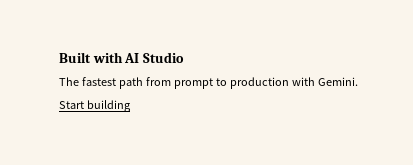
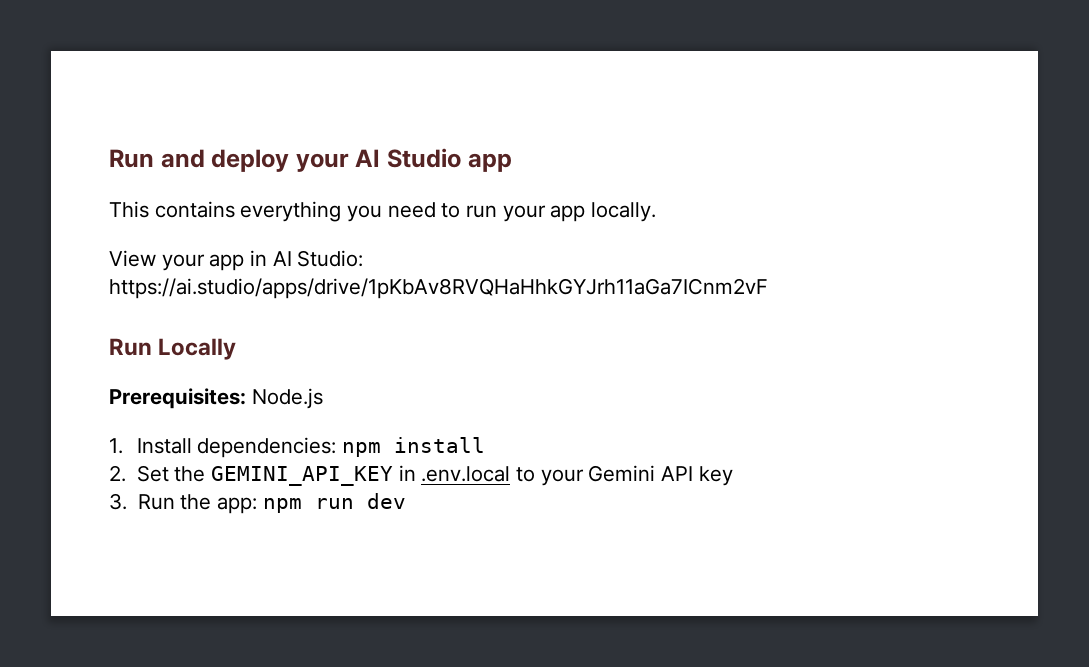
- Built with AI Studio
- The fastest path from prompt to production with Gemini.
- Start building
+ Run and deploy your AI Studio app
+ This contains everything you need to run your app locally.
+ View your app in AI Studio: https://ai.studio/apps/drive/1pKbAv8RVQHaHhkGYJrh11aGa7ICnm2vF
+ Run Locally
+ Prerequisites: Node.js
+ 1. Install dependencies: npm install
+ 2. Set the GEMINI_API_KEY in .env.local to your Gemini API key
+ 3. Run the app: npm run dev

